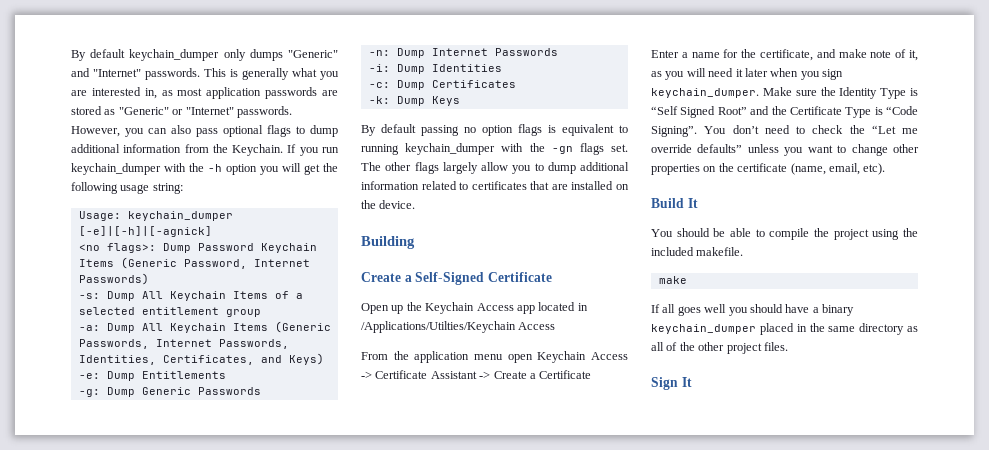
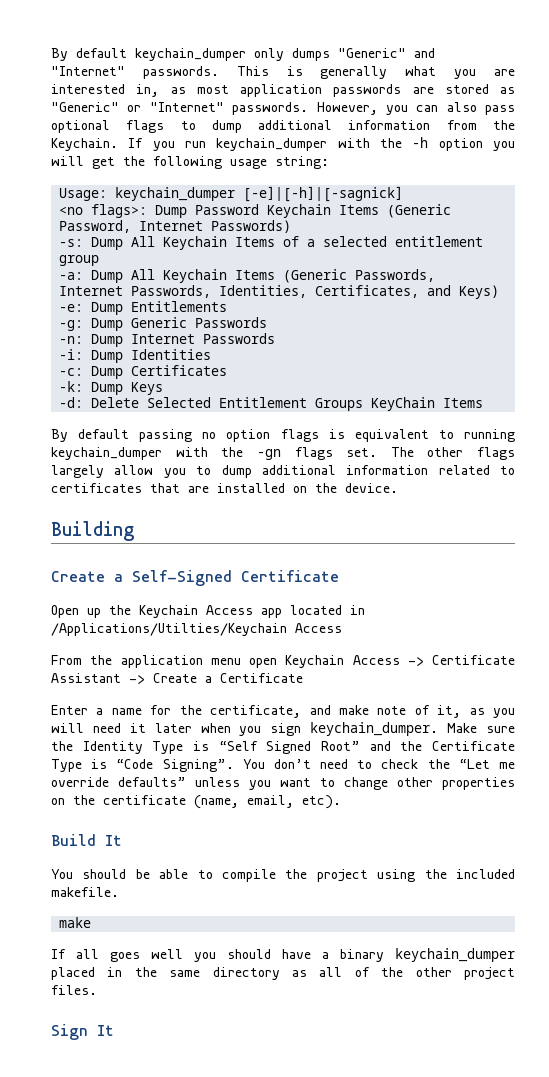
- Usage: keychain_dumper [-e]|[-h]|[-agnick]
+ Usage: keychain_dumper [-e]|[-h]|[-sagnick]
+ -d: Delete Selected Entitlement Groups KeyChain Items

